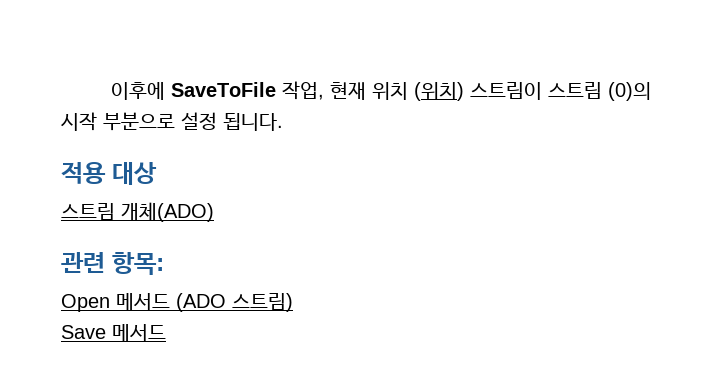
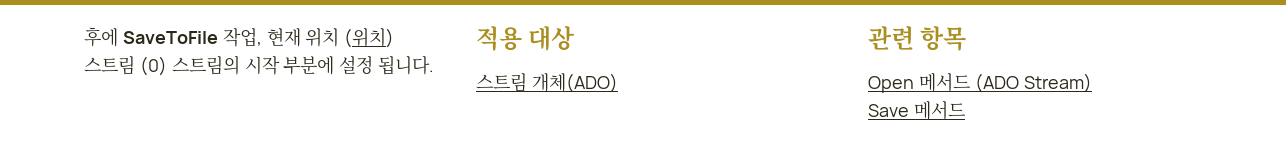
- 이후에 SaveToFile 작업, 현재 위치 (위치) 스트림이 스트림 (0)의 시작 부분으로 설정 됩니다.
+ 후에 SaveToFile 작업, 현재 위치 (위치) 스트림 (0) 스트림의 시작 부분에 설정 됩니다.
- 관련 항목:
+ 관련 항목
- Open 메서드 (ADO 스트림)
+ Open 메서드 (ADO Stream)

